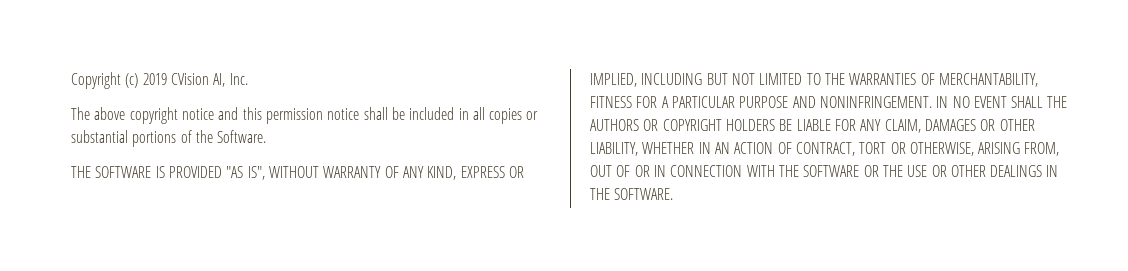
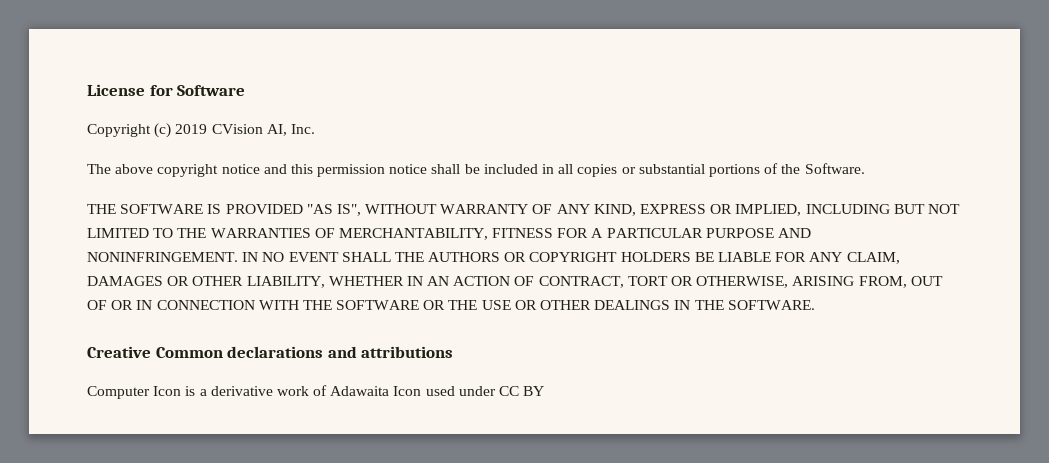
+ License for Software
+ Creative Common declarations and attributions
+ Computer Icon is a derivative work of Adawaita Icon used under CC BY

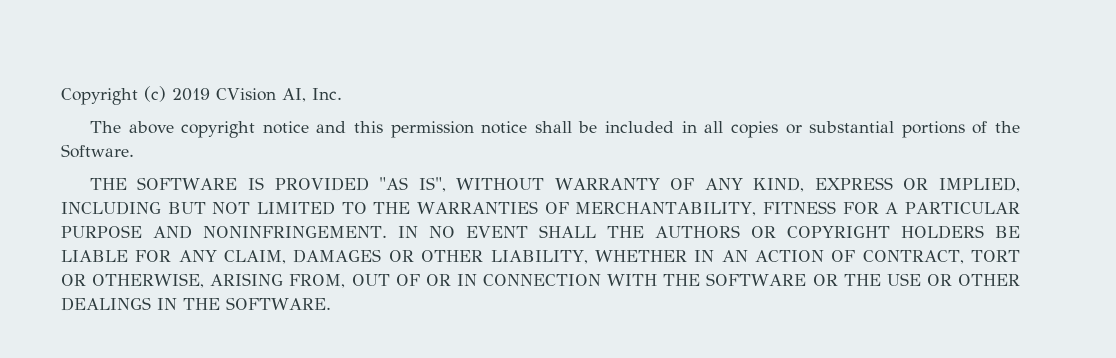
- License for Software
- Creative Common declarations and attributions
- Computer Icon is a derivative work of Adawaita Icon used under CC BY

